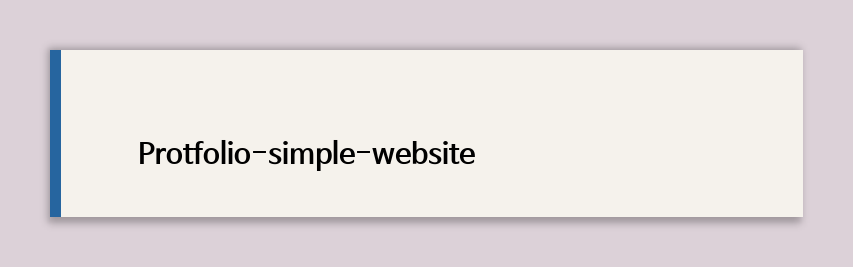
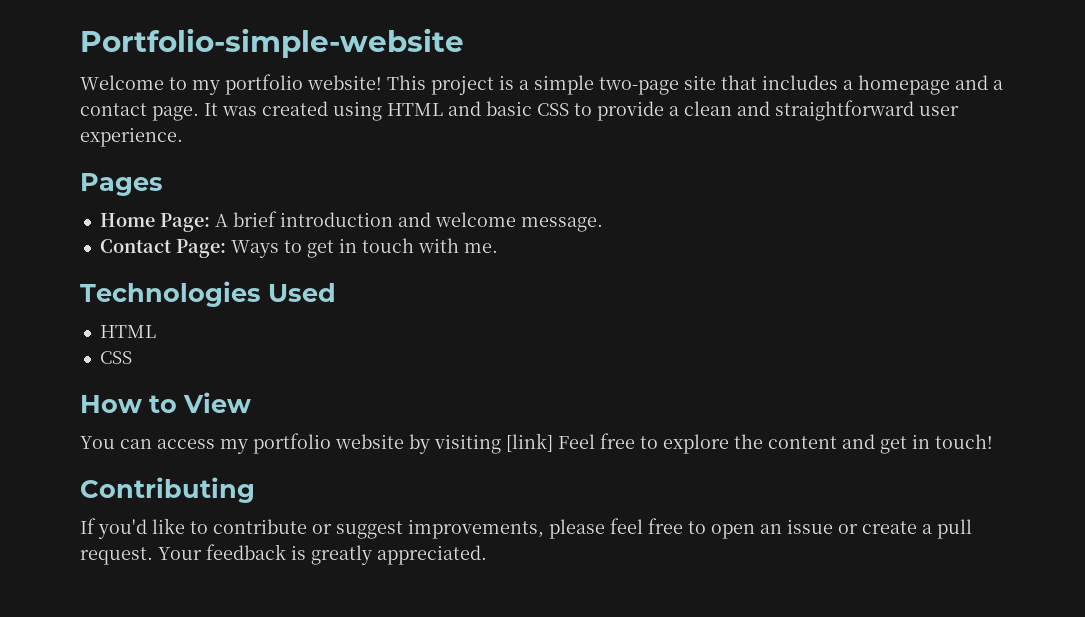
- Protfolio-simple-website
+ Portfolio-simple-website
+ Welcome to my portfolio website! This project is a simple two-page site that includes a homepage and a contact page. It was created using HTML and basic CSS to provide a clean and straightforward user experience.
+ Pages
+ Home Page: A brief introduction and welcome message.
+ Contact Page: Ways to get in touch with me.
+ Technologies Used
+ HTML
+ CSS
+ How to View
+ You can access my portfolio website by visiting [link] Feel free to explore the content and get in touch!
+ Contributing
+ If you'd like to contribute or suggest improvements, please feel free to open an issue or create a pull request. Your feedback is greatly appreciated.

